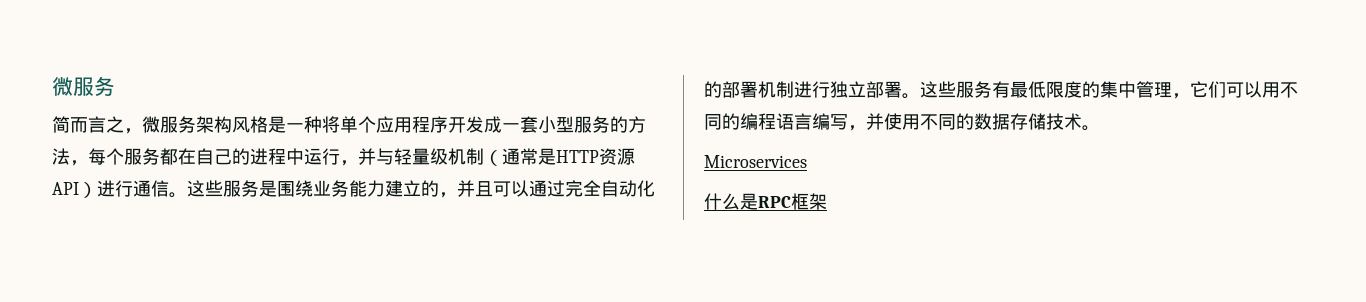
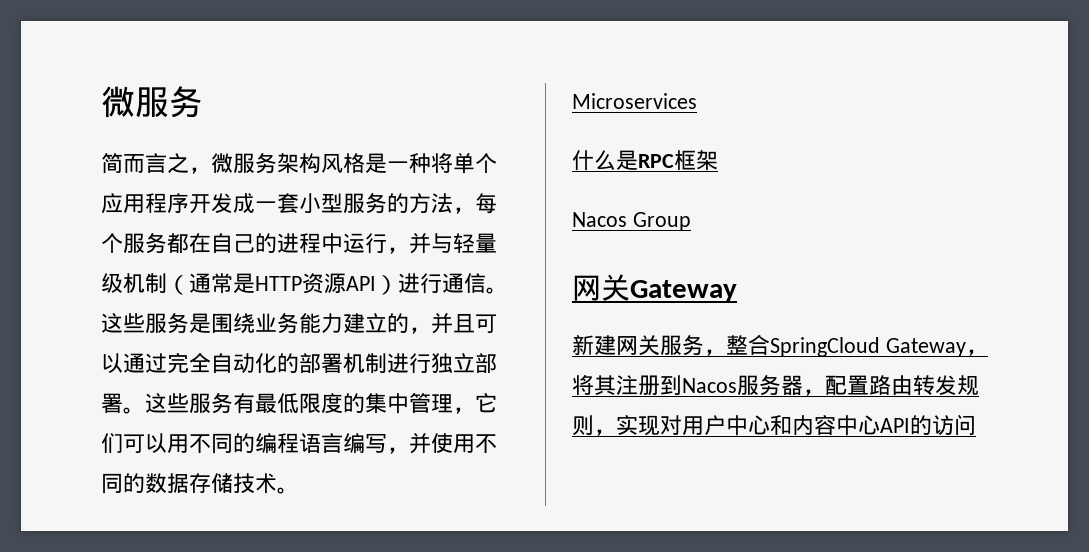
+ Nacos Group
+ 网关Gateway
+ 新建网关服务，整合SpringCloud Gateway，将其注册到Nacos服务器，配置路由转发规则，实现对用户中心和内容中心API的访问

